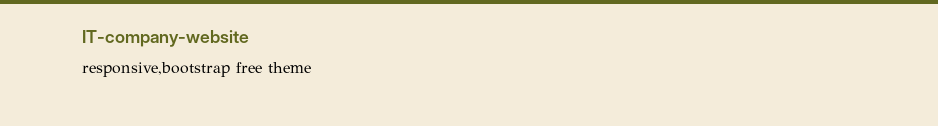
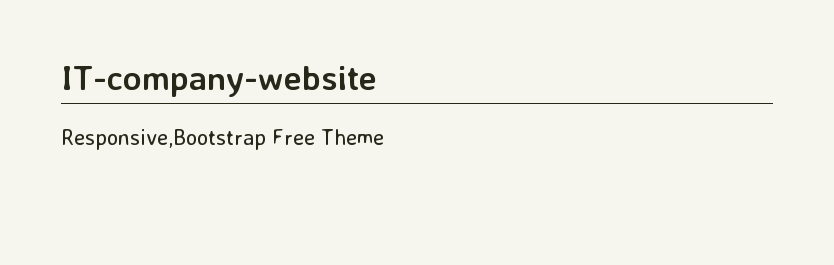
- responsive,bootstrap free theme
+ Responsive,Bootstrap Free Theme

